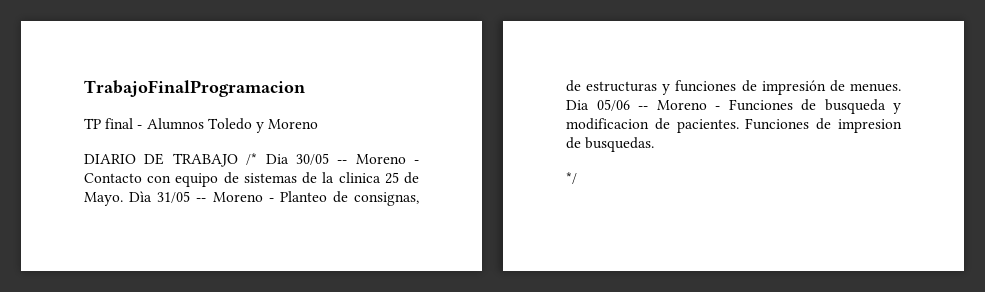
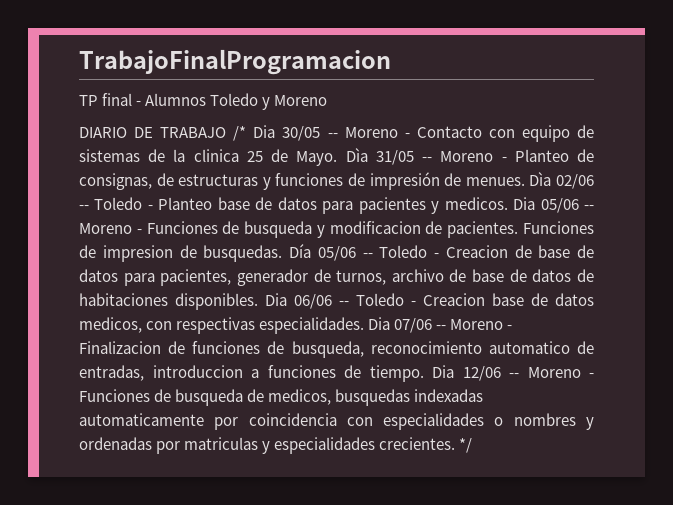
+ Dìa 02/06 -- Toledo - Planteo base de datos para pacientes y medicos.
- Funciones de impresion de busquedas.
- */
+ Funciones de impresion de busquedas. Día 05/06 -- Toledo - Creacion de base de datos para pacientes, generador de turnos, archivo de base de datos de habitaciones disponibles. Dia 06/06 -- Toledo - Creacion base de datos medicos, con respectivas especialidades. Dia 07/06 -- Moreno - Finalizacion de funciones de busqueda, reconocimiento automatico de entradas, introduccion a funciones de tiempo. Dia 12/06 -- Moreno - Funciones de busqueda de medicos, busquedas indexadas automaticamente por coincidencia con especialidades o nombres y ordenadas por matriculas y especialidades crecientes. */

